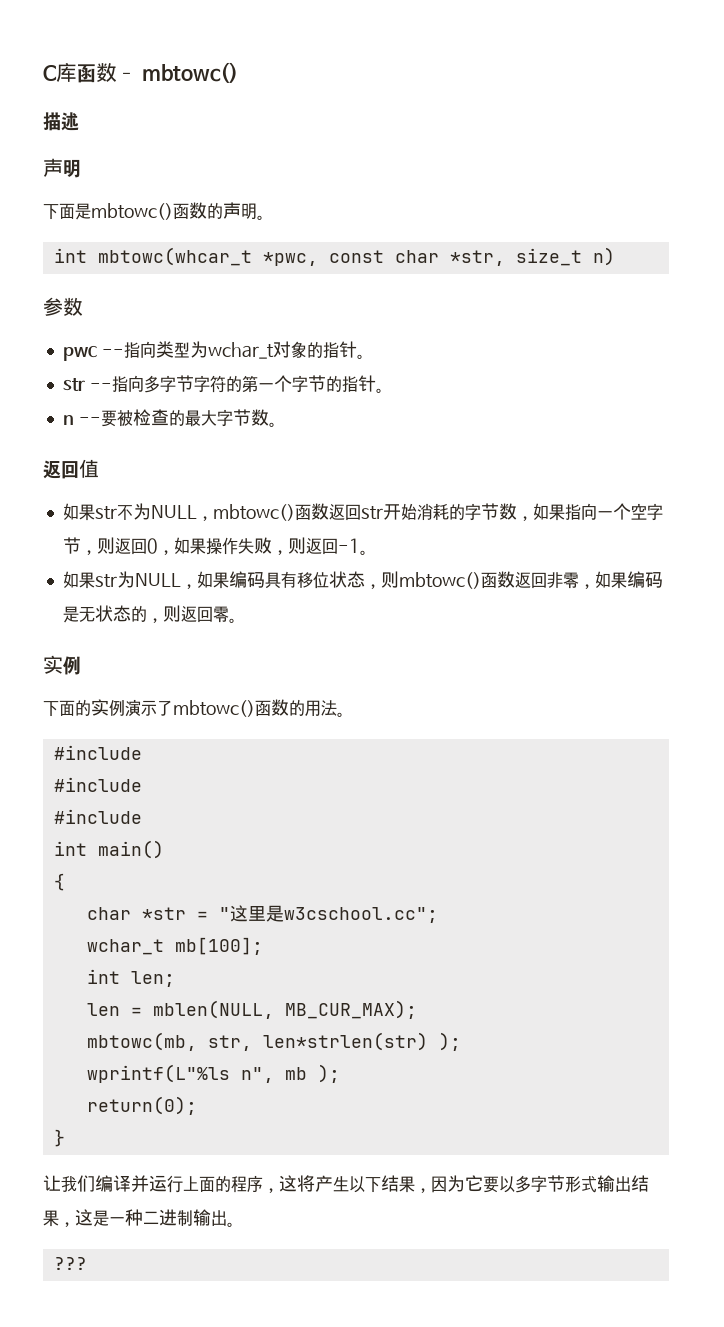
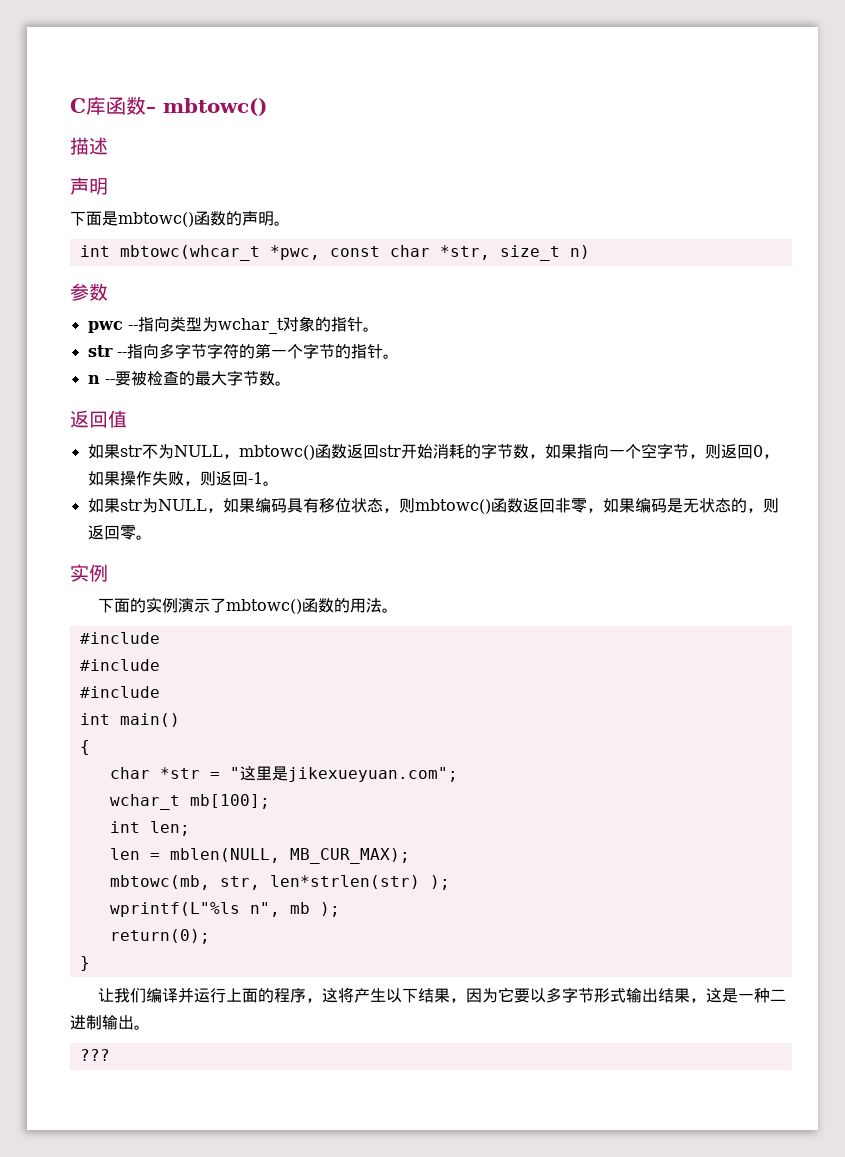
- char *str = "这里是w3cschool.cc";
+ char *str = "这里是jikexueyuan.com";

